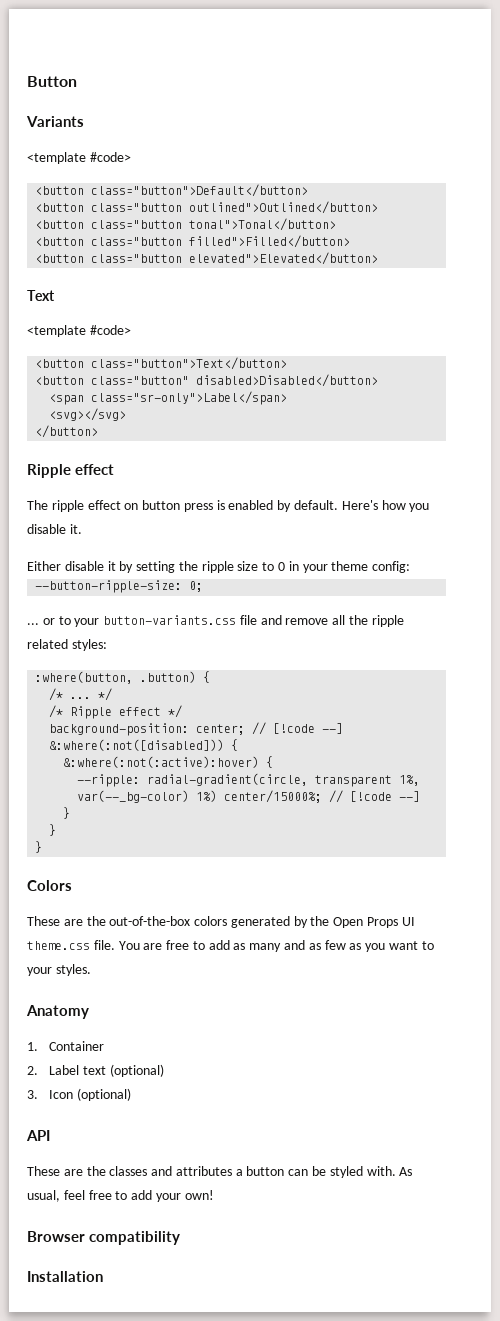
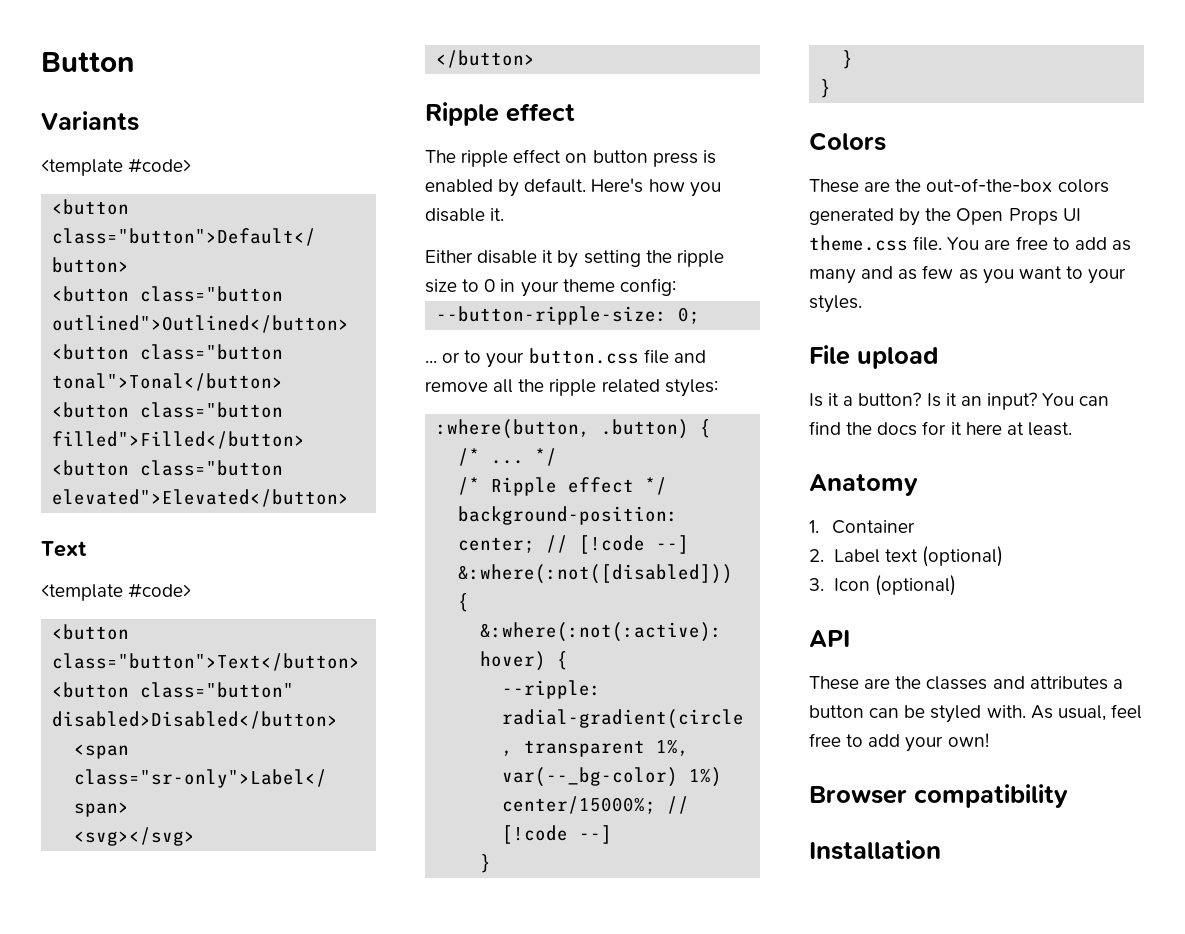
- ... or to your button-variants.css file and remove all the ripple related styles:
+ ... or to your button.css file and remove all the ripple related styles:
+ File upload
+ Is it a button? Is it an input? You can find the docs for it here at least.

